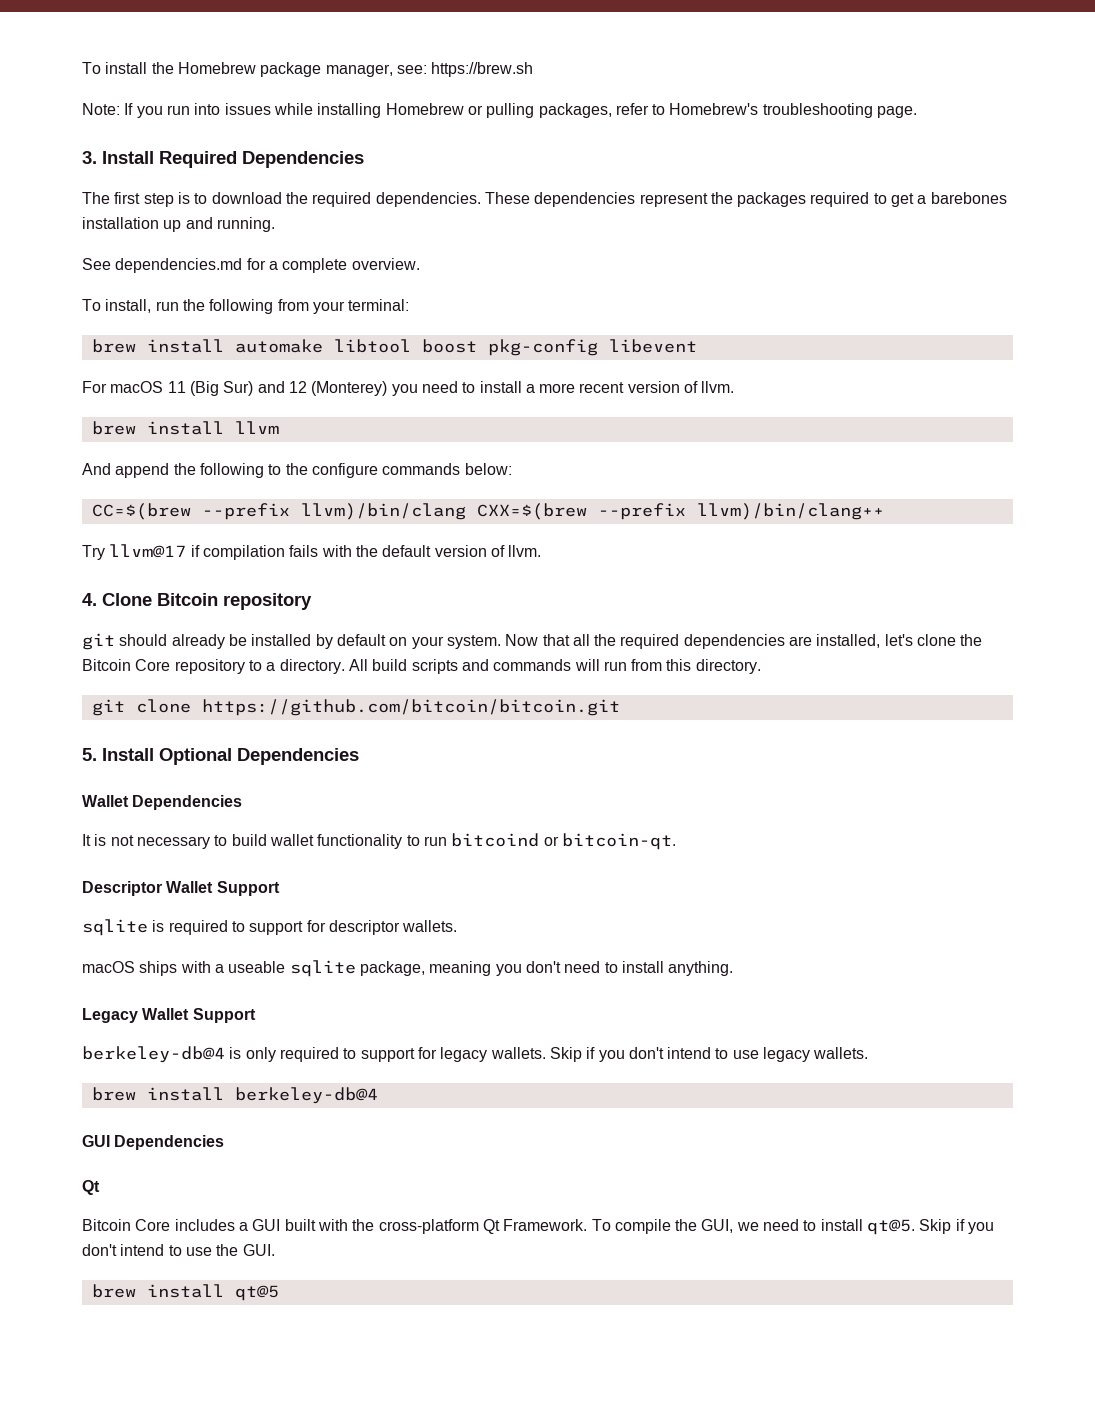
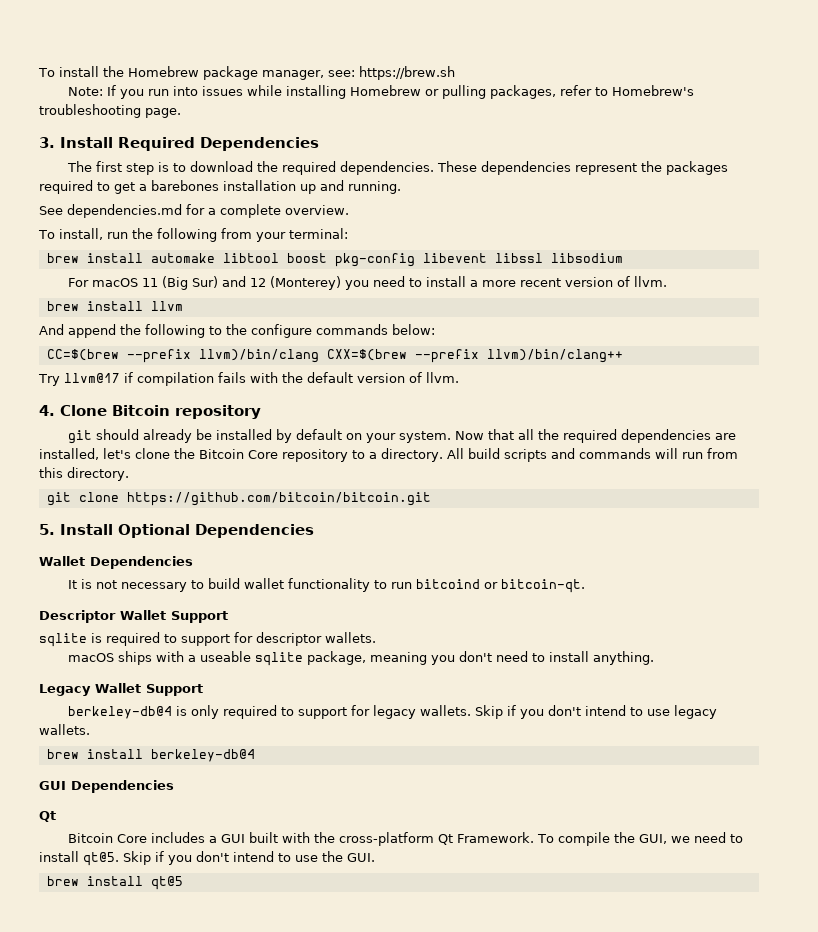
- brew install automake libtool boost pkg-config libevent
+ brew install automake libtool boost pkg-config libevent libssl libsodium

